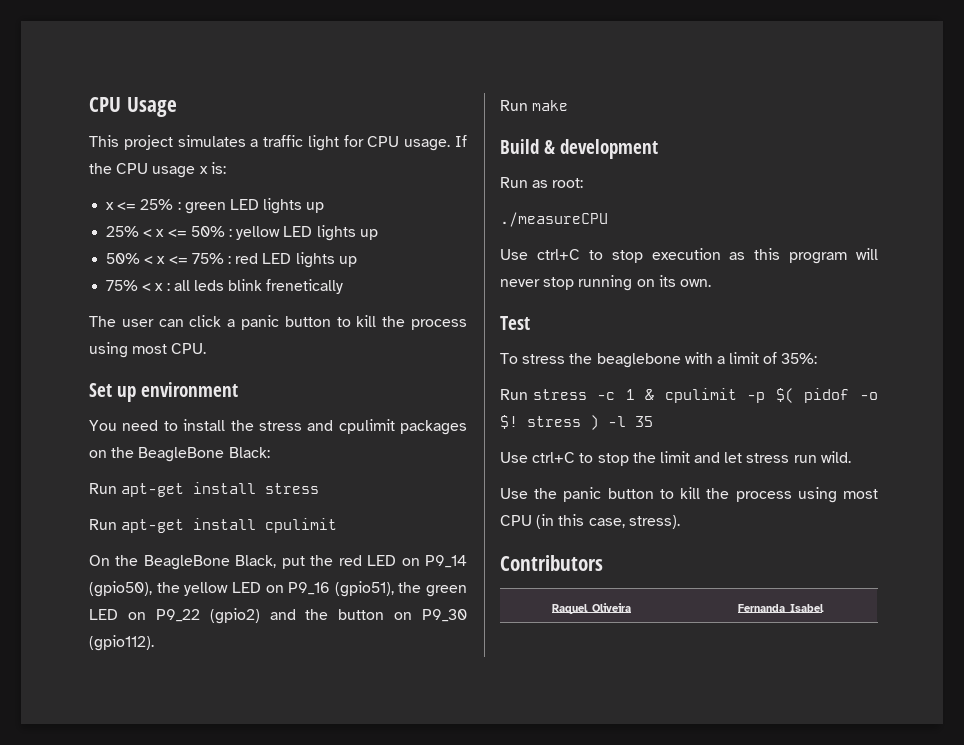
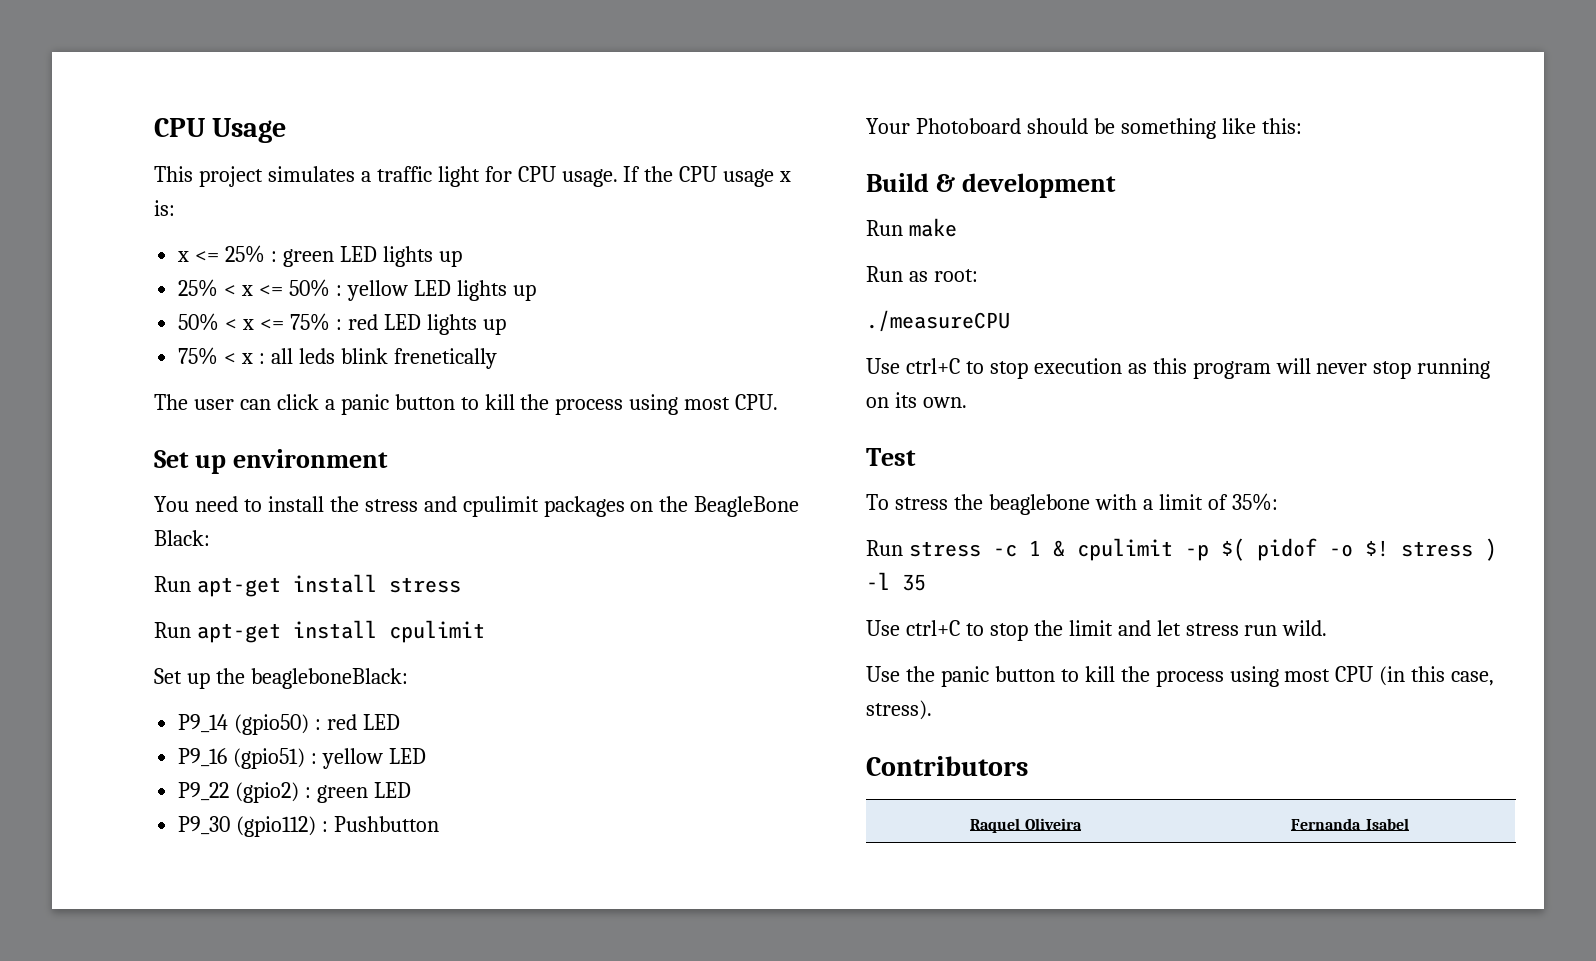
- On the BeagleBone Black, put the red LED on P9_14 (gpio50), the yellow LED on P9_16 (gpio51), the green LED on P9_22 (gpio2) and the button on P9_30 (gpio112).
- Run make
+ Set up the beagleboneBlack:
+ P9_14 (gpio50) : red LED
+ P9_16 (gpio51) : yellow LED
+ P9_22 (gpio2) : green LED
+ P9_30 (gpio112) : Pushbutton
+ Your Photoboard should be something like this:
+ Run make

